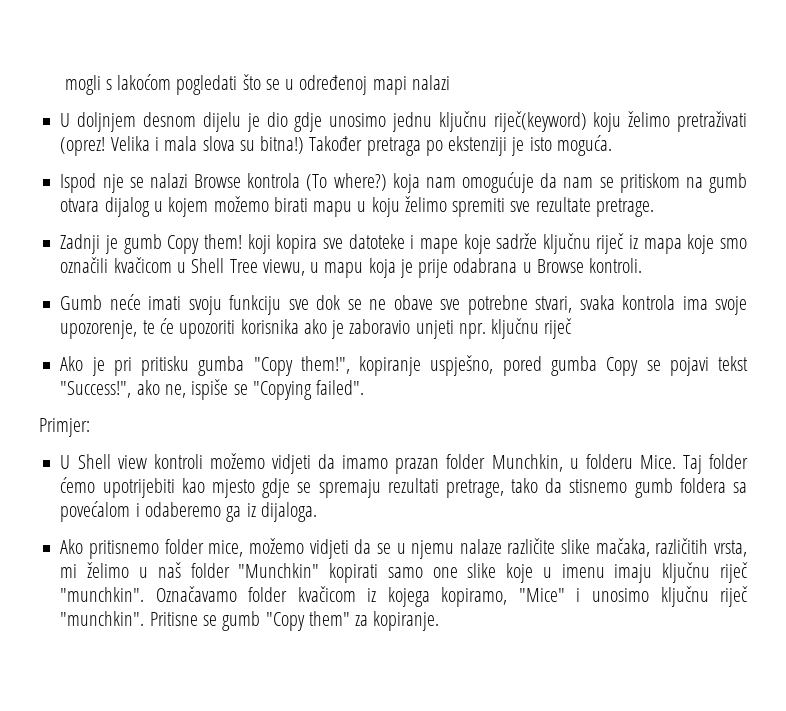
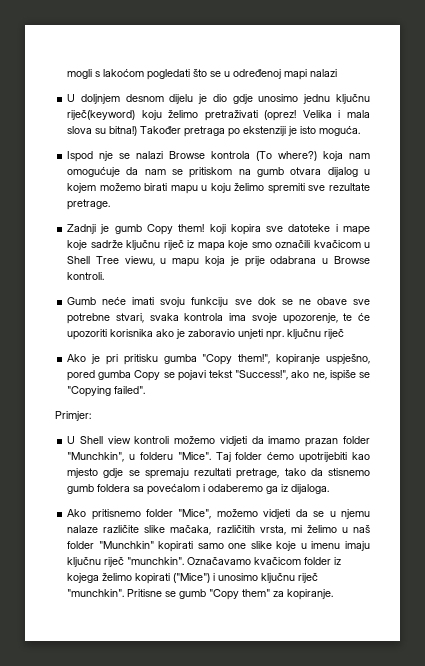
- U Shell view kontroli možemo vidjeti da imamo prazan folder Munchkin, u folderu Mice.
+ U Shell view kontroli možemo vidjeti da imamo prazan folder "Munchkin", u folderu "Mice".
- Ako pritisnemo folder mice, možemo vidjeti da se u njemu nalaze različite slike mačaka, različitih vrsta, mi želimo u naš folder "Munchkin" kopirati samo one slike koje u imenu imaju ključnu riječ "munchkin".
+ Ako pritisnemo folder "Mice", možemo vidjeti da se u njemu nalaze različite slike mačaka, različitih vrsta, mi želimo u naš folder "Munchkin" kopirati samo one slike koje u imenu imaju ključnu riječ "munchkin".
- Označavamo folder kvačicom iz kojega kopiramo, "Mice" i unosimo ključnu riječ "munchkin".
+ Označavamo kvačicom folder iz kojega želimo kopirati ("Mice") i unosimo ključnu riječ "munchkin".

